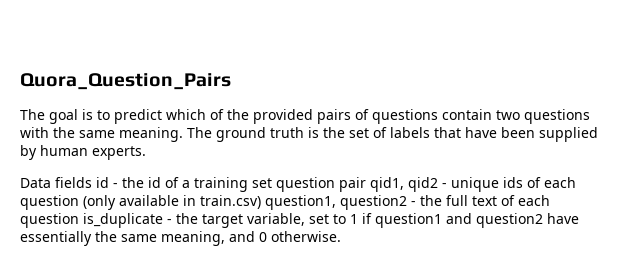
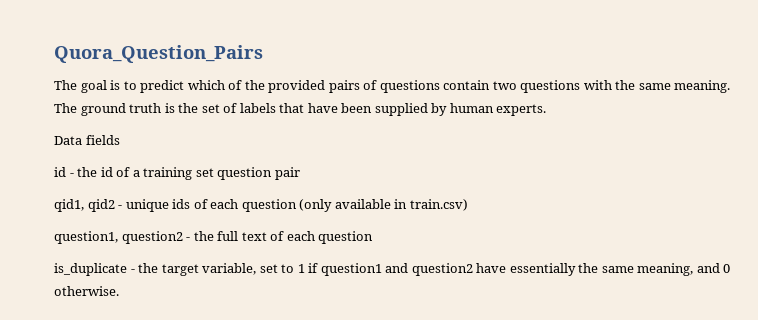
- Data fields id - the id of a training set question pair qid1, qid2 - unique ids of each question (only available in train.csv) question1, question2 - the full text of each question is_duplicate - the target variable, set to 1 if question1 and question2 have essentially the same meaning, and 0 otherwise.
+ Data fields
+ id - the id of a training set question pair
+ qid1, qid2 - unique ids of each question (only available in train.csv)
+ question1, question2 - the full text of each question
+ is_duplicate - the target variable, set to 1 if question1 and question2 have essentially the same meaning, and 0 otherwise.

